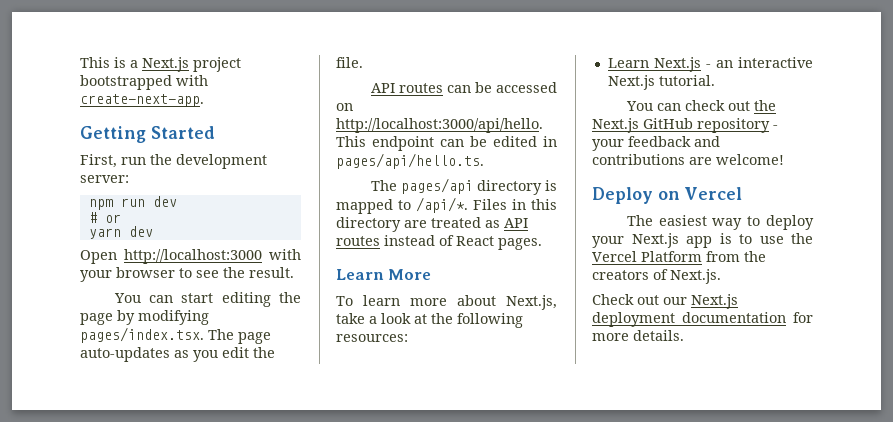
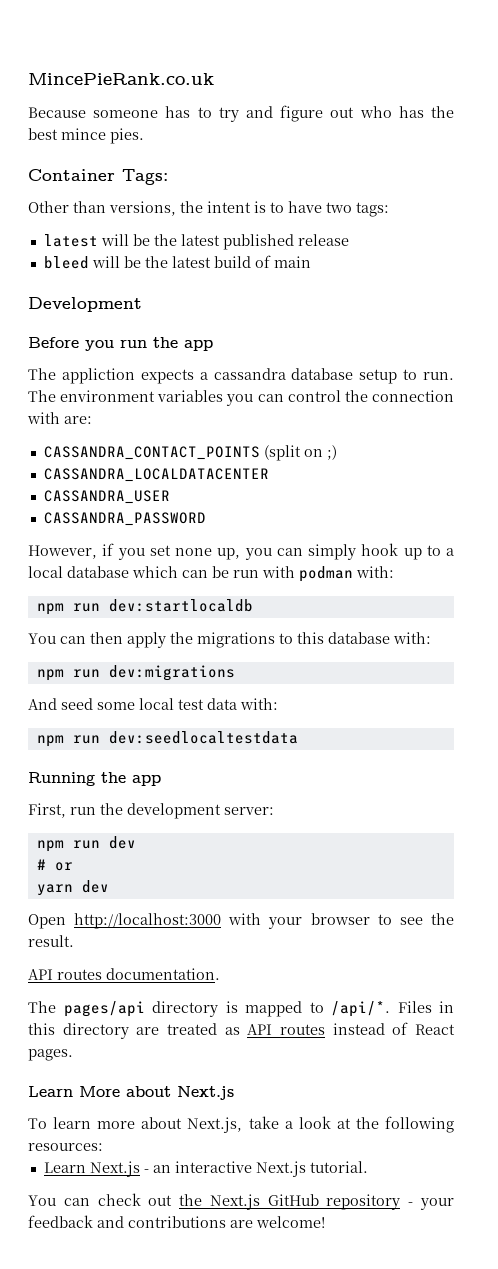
- This is a Next.js project bootstrapped with create-next-app.
- Getting Started
+ MincePieRank.co.uk
+ Because someone has to try and figure out who has the best mince pies.
+ Container Tags:
+ Other than versions, the intent is to have two tags:
+ latest will be the latest published release
+ bleed will be the latest build of main
+ Development
+ Before you run the app
+ The appliction expects a cassandra database setup to run. The environment variables you can control the connection with are:
+ CASSANDRA_CONTACT_POINTS (split on ;)
+ CASSANDRA_LOCALDATACENTER
+ CASSANDRA_USER
+ CASSANDRA_PASSWORD
+ However, if you set none up, you can simply hook up to a local database which can be run with podman with:
+ npm run dev:startlocaldb
+ You can then apply the migrations to this database with:
+ npm run dev:migrations
+ And seed some local test data with:
+ npm run dev:seedlocaltestdata
+ Running the app
- You can start editing the page by modifying pages/index.tsx. The page auto-updates as you edit the file.
- API routes can be accessed on http://localhost:3000/api/hello. This endpoint can be edited in pages/api/hello.ts.
+ API routes documentation.
- Learn More
+ Learn More about Next.js
- Deploy on Vercel
- The easiest way to deploy your Next.js app is to use the Vercel Platform from the creators of Next.js.
- Check out our Next.js deployment documentation for more details.

